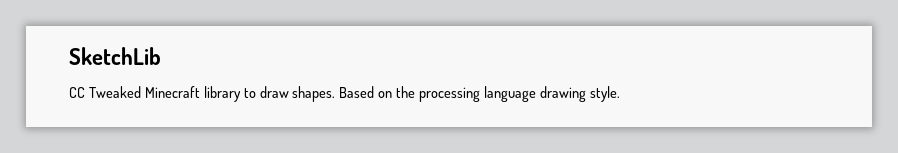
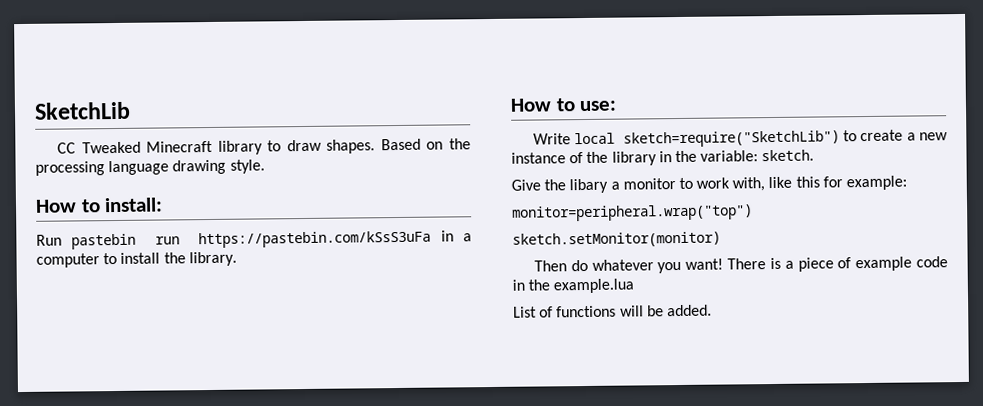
+ How to install:
+ Run pastebin run https://pastebin.com/kSsS3uFa in a computer to install the library.
+ How to use:
+ Write local sketch=require("SketchLib") to create a new instance of the library in the variable: sketch.
+ Give the libary a monitor to work with, like this for example:
+ monitor=peripheral.wrap("top")
+ sketch.setMonitor(monitor)
+ Then do whatever you want! There is a piece of example code in the example.lua
+ List of functions will be added.

